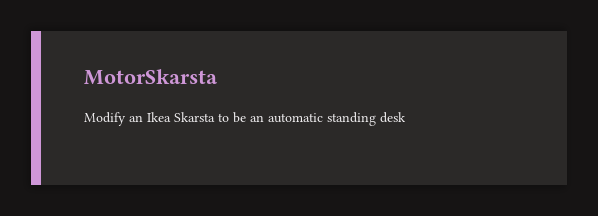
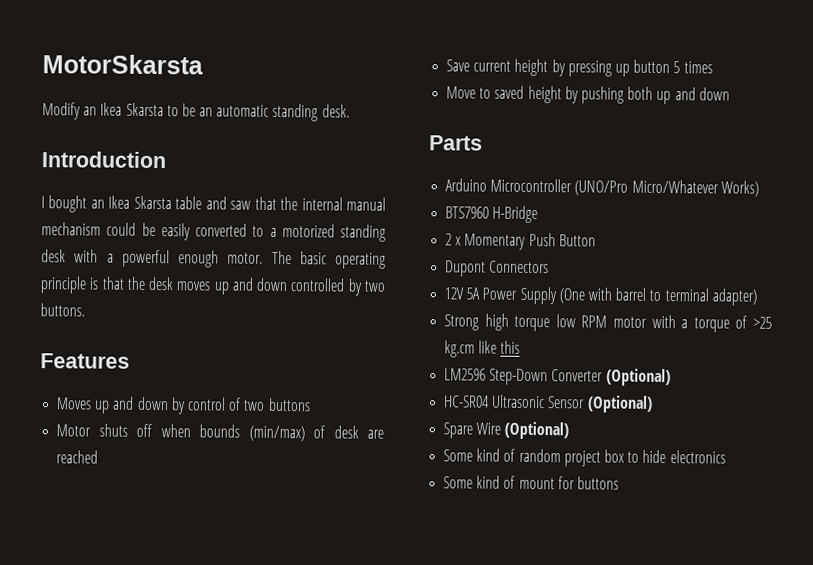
- Modify an Ikea Skarsta to be an automatic standing desk
+ Modify an Ikea Skarsta to be an automatic standing desk.
+ Introduction
+ I bought an Ikea Skarsta table and saw that the internal manual mechanism could be easily converted to a motorized standing desk with a powerful enough motor. The basic operating principle is that the desk moves up and down controlled by two buttons.
+ Features
+ Moves up and down by control of two buttons
+ Motor shuts off when bounds (min/max) of desk are reached
+ Save current height by pressing up button 5 times
+ Move to saved height by pushing both up and down
+ Parts
+ Arduino Microcontroller (UNO/Pro Micro/Whatever Works)
+ BTS7960 H-Bridge
+ 2 x Momentary Push Button
+ Dupont Connectors
+ 12V 5A Power Supply (One with barrel to terminal adapter)
+ Strong high torque low RPM motor with a torque of >25 kg.cm like this
+ LM2596 Step-Down Converter (Optional)
+ HC-SR04 Ultrasonic Sensor (Optional)
+ Spare Wire (Optional)
+ Some kind of random project box to hide electronics
+ Some kind of mount for buttons

